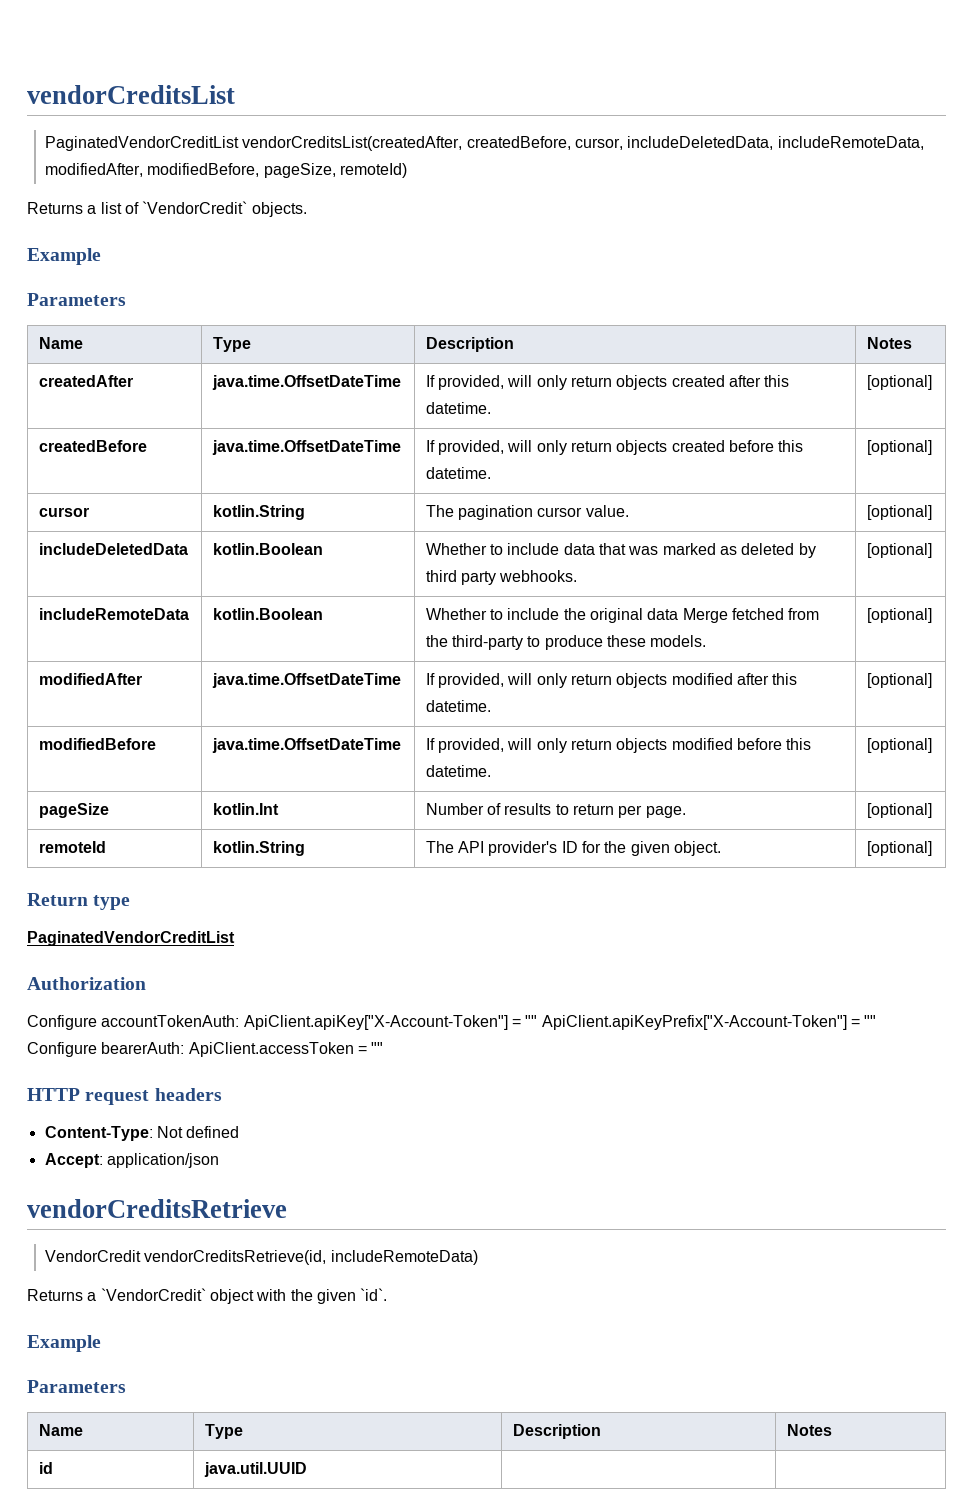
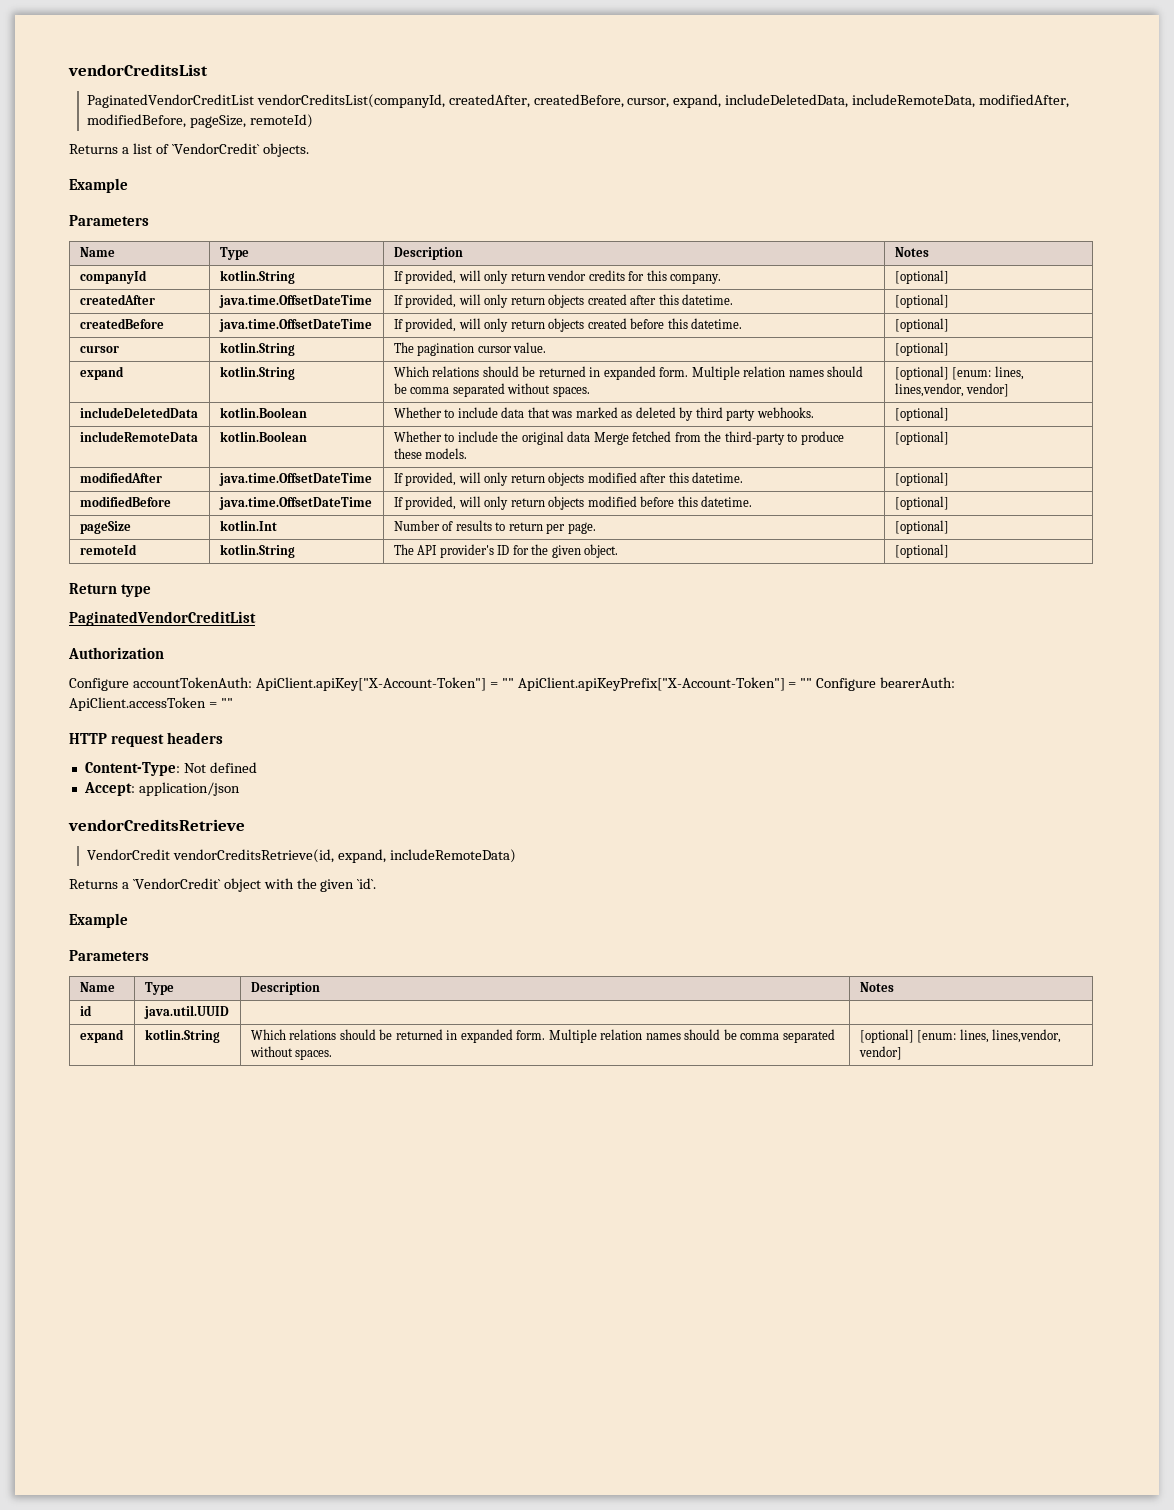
- PaginatedVendorCreditList vendorCreditsList(createdAfter, createdBefore, cursor, includeDeletedData, includeRemoteData, modifiedAfter, modifiedBefore, pageSize, remoteId)
+ PaginatedVendorCreditList vendorCreditsList(companyId, createdAfter, createdBefore, cursor, expand, includeDeletedData, includeRemoteData, modifiedAfter, modifiedBefore, pageSize, remoteId)
+ companyId | kotlin.String | If provided, will only return vendor credits for this company. | [optional]
  cursor | kotlin.String | The pagination cursor value. | [optional]
+ expand | kotlin.String | Which relations should be returned in expanded form. Multiple relation names should be comma separated without spaces. | [optional] [enum: lines, lines,vendor, vendor]
- VendorCredit vendorCreditsRetrieve(id, includeRemoteData)
+ VendorCredit vendorCreditsRetrieve(id, expand, includeRemoteData)
  id | java.util.UUID | |
+ expand | kotlin.String | Which relations should be returned in expanded form. Multiple relation names should be comma separated without spaces. | [optional] [enum: lines, lines,vendor, vendor]

